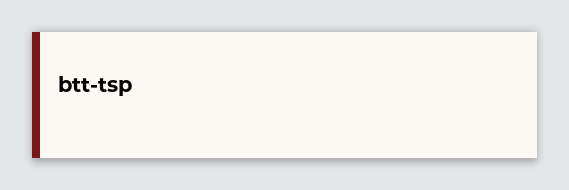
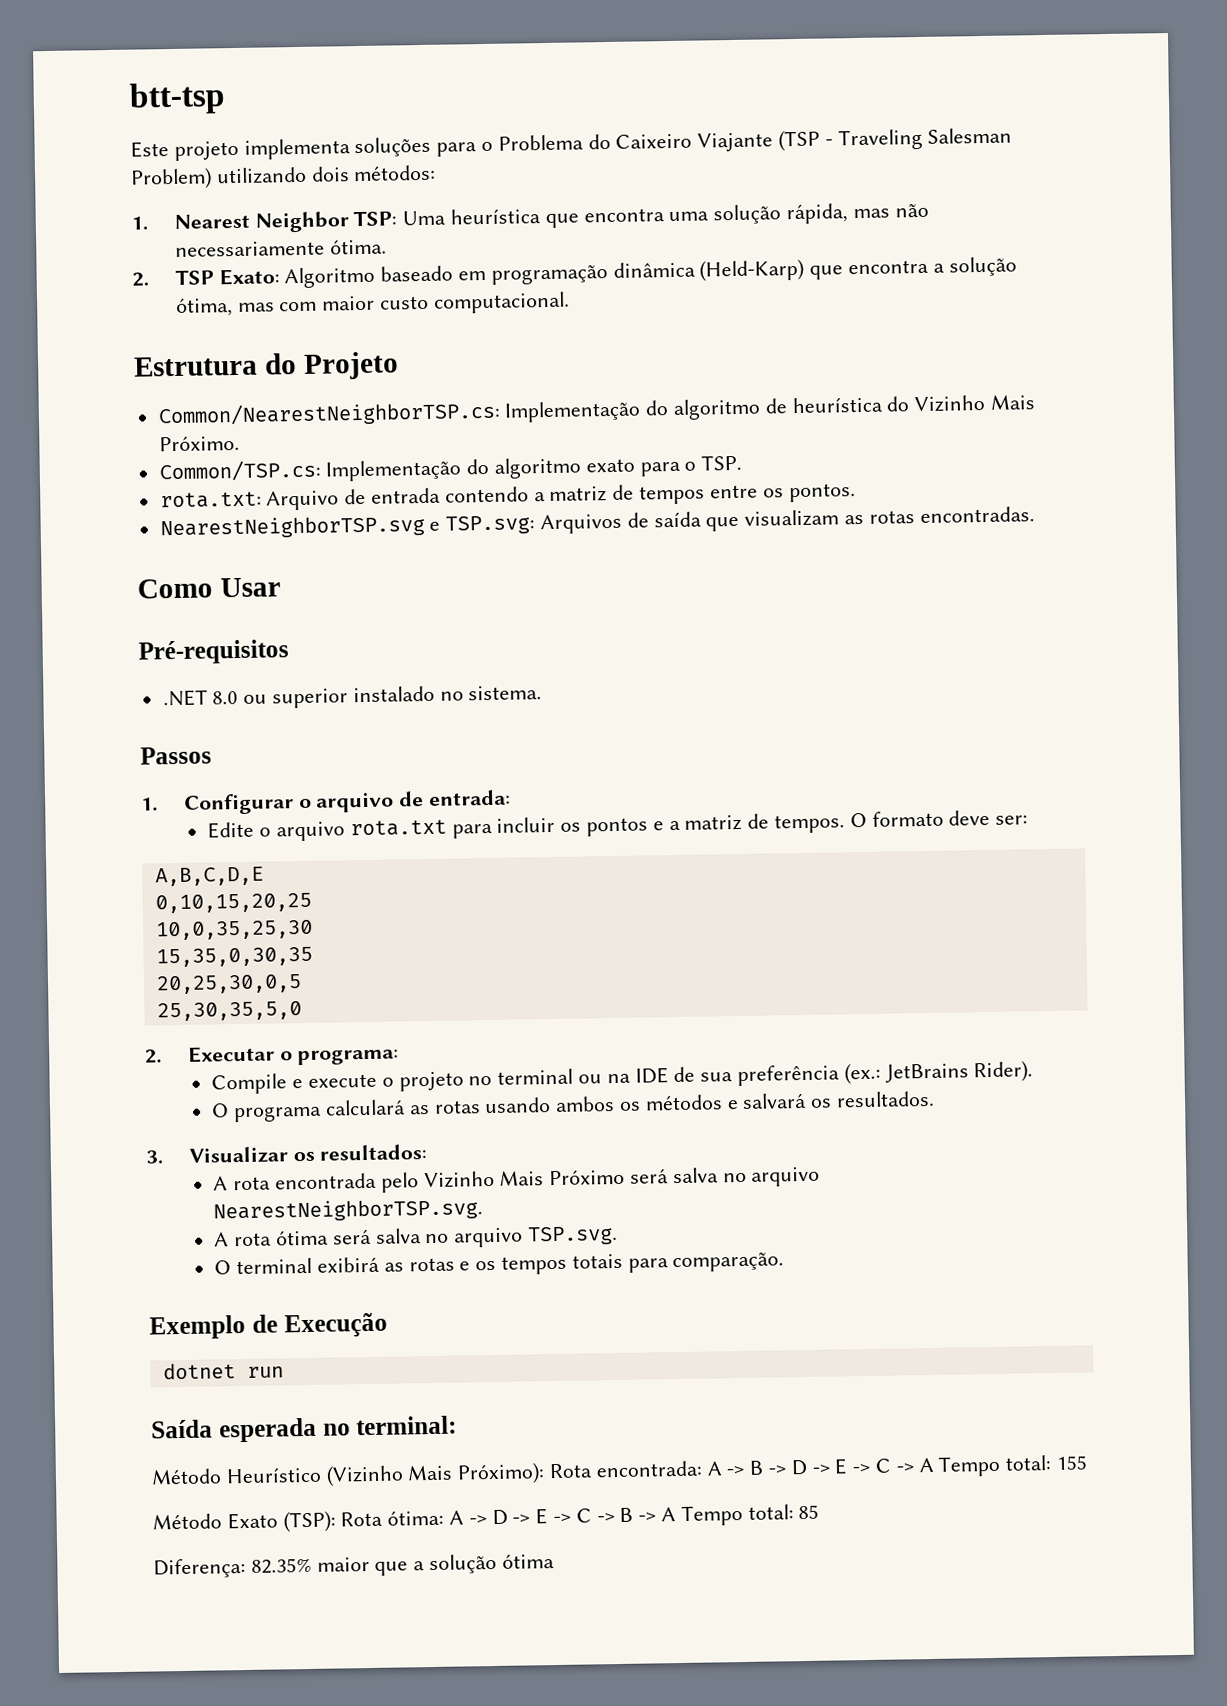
+ Este projeto implementa soluções para o Problema do Caixeiro Viajante (TSP - Traveling Salesman Problem) utilizando dois métodos:
+ 1. Nearest Neighbor TSP: Uma heurística que encontra uma solução rápida, mas não necessariamente ótima.
+ 2. TSP Exato: Algoritmo baseado em programação dinâmica (Held-Karp) que encontra a solução ótima, mas com maior custo computacional.
+ Estrutura do Projeto
+ Common/NearestNeighborTSP.cs: Implementação do algoritmo de heurística do Vizinho Mais Próximo.
+ Common/TSP.cs: Implementação do algoritmo exato para o TSP.
+ rota.txt: Arquivo de entrada contendo a matriz de tempos entre os pontos.
+ NearestNeighborTSP.svg e TSP.svg: Arquivos de saída que visualizam as rotas encontradas.
+ Como Usar
+ Pré-requisitos
+ .NET 8.0 ou superior instalado no sistema.
+ Passos
+ 1. Configurar o arquivo de entrada:
+ Edite o arquivo rota.txt para incluir os pontos e a matriz de tempos. O formato deve ser:
+ A,B,C,D,E
+ 0,10,15,20,25
+ 10,0,35,25,30
+ 15,35,0,30,35
+ 20,25,30,0,5
+ 25,30,35,5,0
+ 2. Executar o programa:
+ Compile e execute o projeto no terminal ou na IDE de sua preferência (ex.: JetBrains Rider).
+ O programa calculará as rotas usando ambos os métodos e salvará os resultados.
+ 3. Visualizar os resultados:
+ A rota encontrada pelo Vizinho Mais Próximo será salva no arquivo NearestNeighborTSP.svg.
+ A rota ótima será salva no arquivo TSP.svg.
+ O terminal exibirá as rotas e os tempos totais para comparação.
+ Exemplo de Execução
+ dotnet run
+ Saída esperada no terminal:
+ Método Heurístico (Vizinho Mais Próximo): Rota encontrada: A -> B -> D -> E -> C -> A Tempo total: 155
+ Método Exato (TSP): Rota ótima: A -> D -> E -> C -> B -> A Tempo total: 85
+ Diferença: 82.35% maior que a solução ótima

